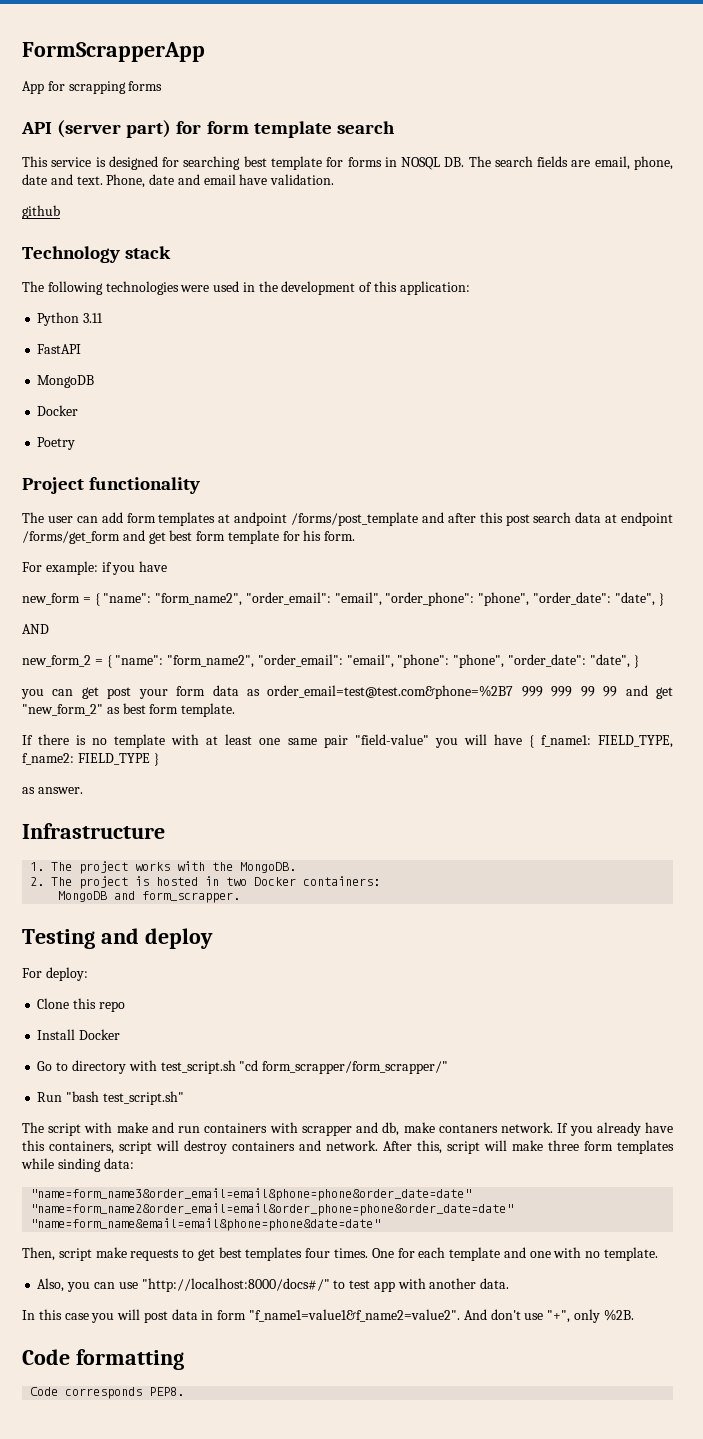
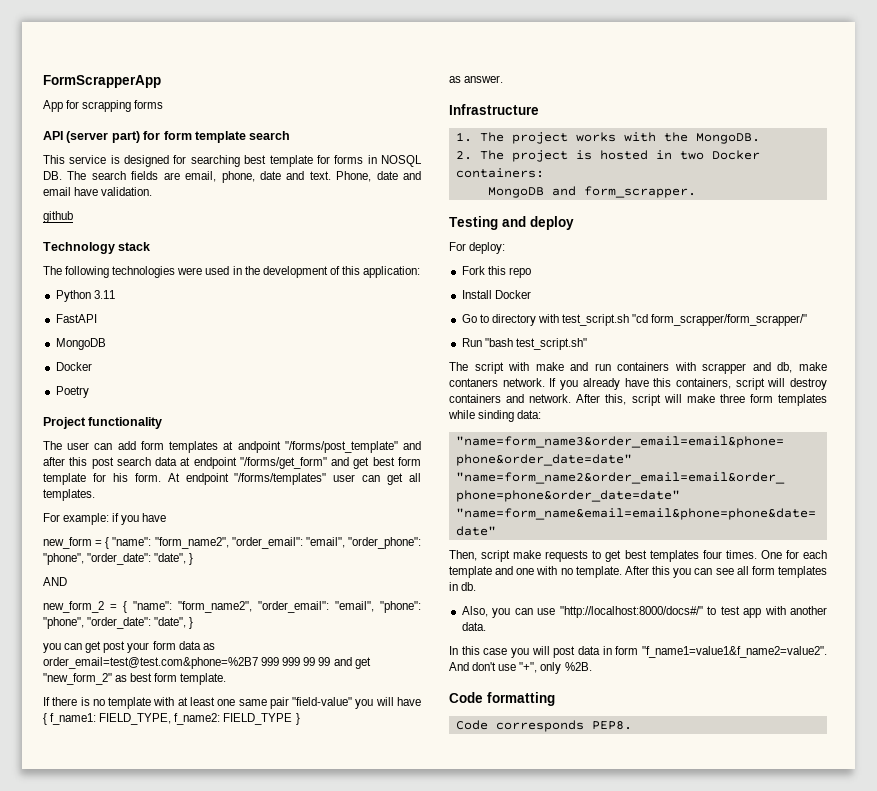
- The user can add form templates at andpoint /forms/post_template and after this post search data at endpoint /forms/get_form and get best form template for his form.
+ The user can add form templates at andpoint "/forms/post_template" and after this post search data at endpoint "/forms/get_form" and get best form template for his form. At endpoint "/forms/templates" user can get all templates.
- Clone this repo
+ Fork this repo
+ After this you can see all form templates in db.

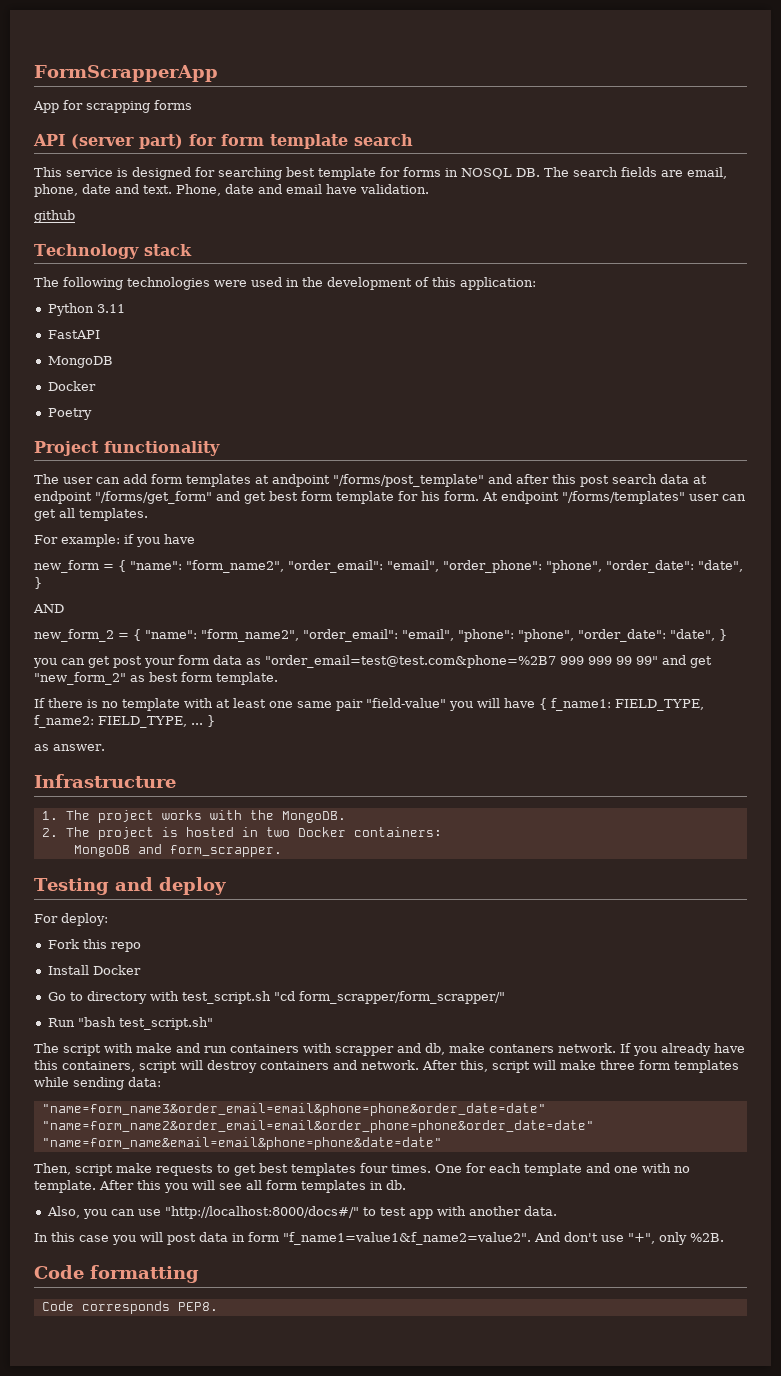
- you can get post your form data as order_email=test@test.com&phone=%2B7 999 999 99 99 and get "new_form_2" as best form template.
+ you can get post your form data as "order_email=test@test.com&phone=%2B7 999 999 99 99" and get "new_form_2" as best form template.
- If there is no template with at least one same pair "field-value" you will have { f_name1: FIELD_TYPE, f_name2: FIELD_TYPE }
+ If there is no template with at least one same pair "field-value" you will have { f_name1: FIELD_TYPE, f_name2: FIELD_TYPE, ... }
- After this, script will make three form templates while sinding data:
+ After this, script will make three form templates while sending data:
- After this you can see all form templates in db.
+ After this you will see all form templates in db.

